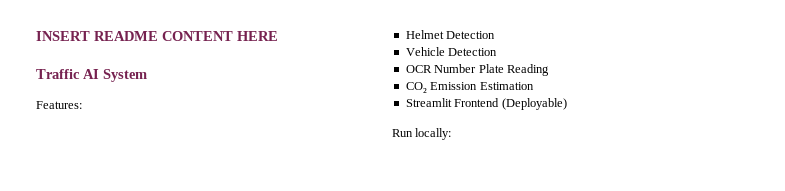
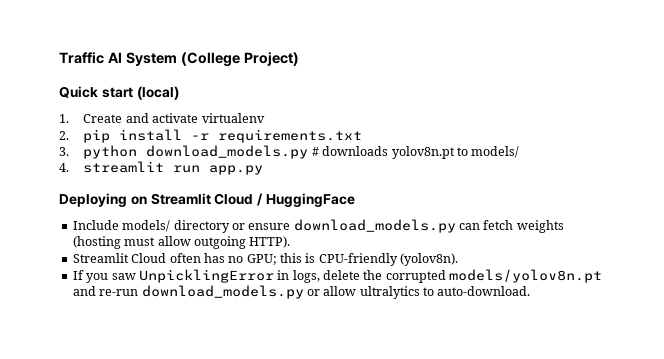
- INSERT README CONTENT HERE
- Traffic AI System
- Features:
- Helmet Detection
- Vehicle Detection
- OCR Number Plate Reading
- CO₂ Emission Estimation
- Streamlit Frontend (Deployable)
- Run locally:
+ Traffic AI System (College Project)
+ Quick start (local)
+ 1. Create and activate virtualenv
+ 2. pip install -r requirements.txt
+ 3. python download_models.py # downloads yolov8n.pt to models/
+ 4. streamlit run app.py
+ Deploying on Streamlit Cloud / HuggingFace
+ Include models/ directory or ensure download_models.py can fetch weights (hosting must allow outgoing HTTP).
+ Streamlit Cloud often has no GPU; this is CPU-friendly (yolov8n).
+ If you saw UnpicklingError in logs, delete the corrupted models/yolov8n.pt and re-run download_models.py or allow ultralytics to auto-download.

